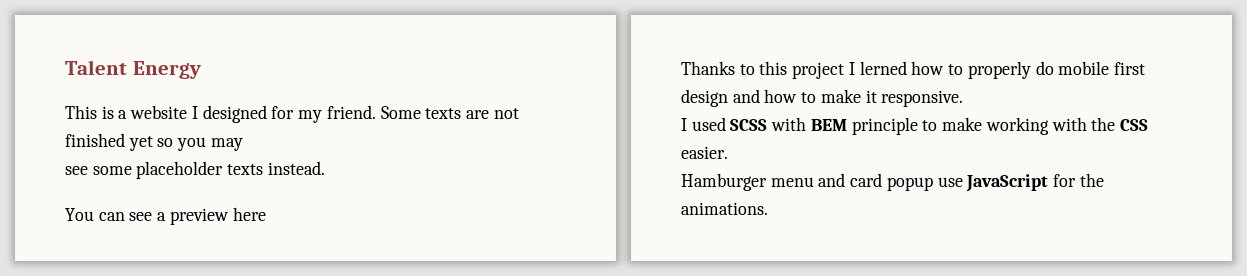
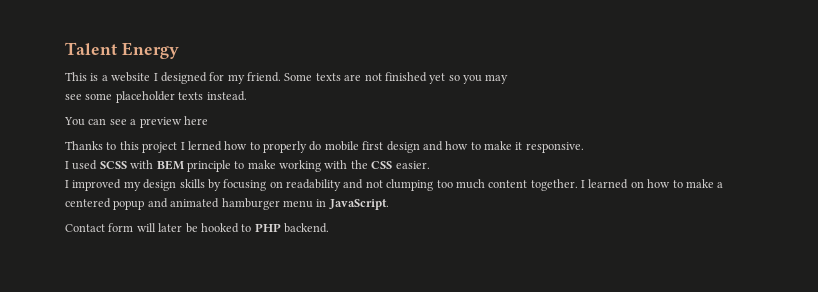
- Hamburger menu and card popup use JavaScript for the animations.
+ I improved my design skills by focusing on readability and not clumping too much content together. I learned on how to make a centered popup and animated hamburger menu in JavaScript.
+ Contact form will later be hooked to PHP backend.

